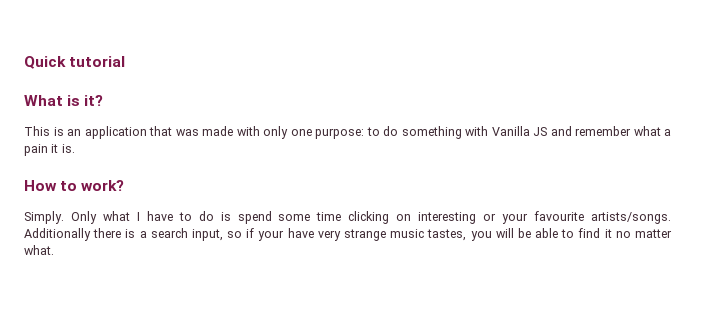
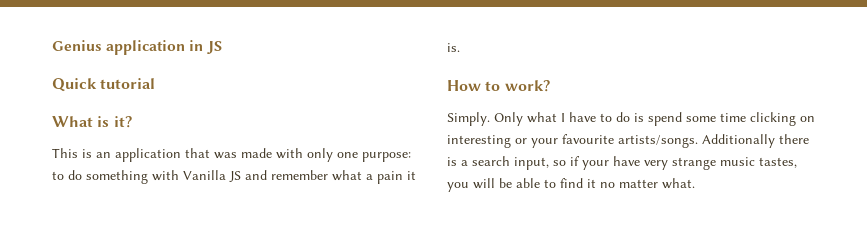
+ Genius application in JS

